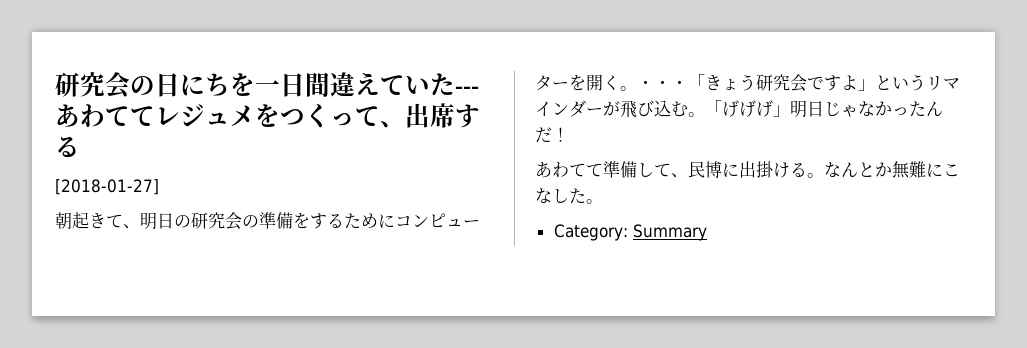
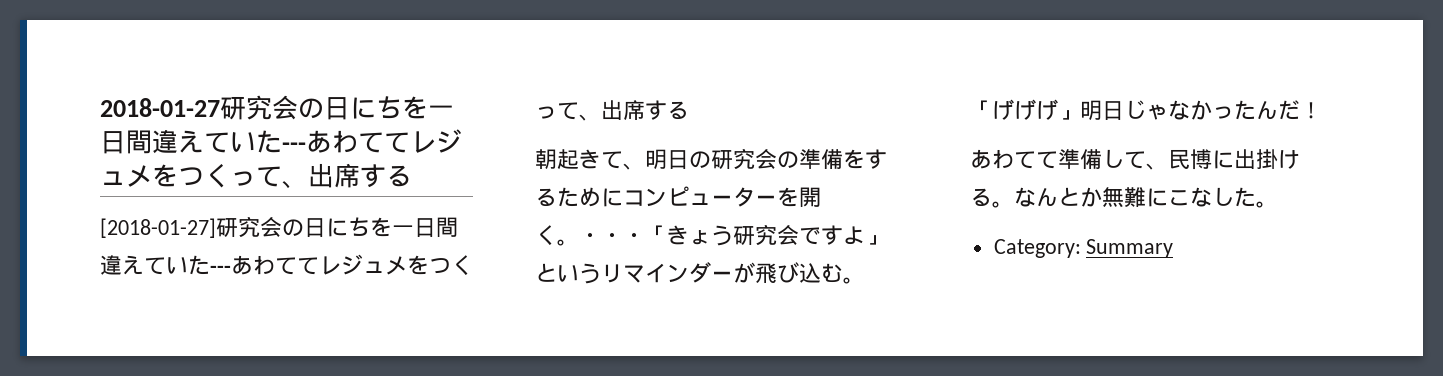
- 研究会の日にちを一日間違えていた---あわててレジュメをつくって、出席する
+ 2018-01-27研究会の日にちを一日間違えていた---あわててレジュメをつくって、出席する
- [2018-01-27]
+ [2018-01-27]研究会の日にちを一日間違えていた---あわててレジュメをつくって、出席する

